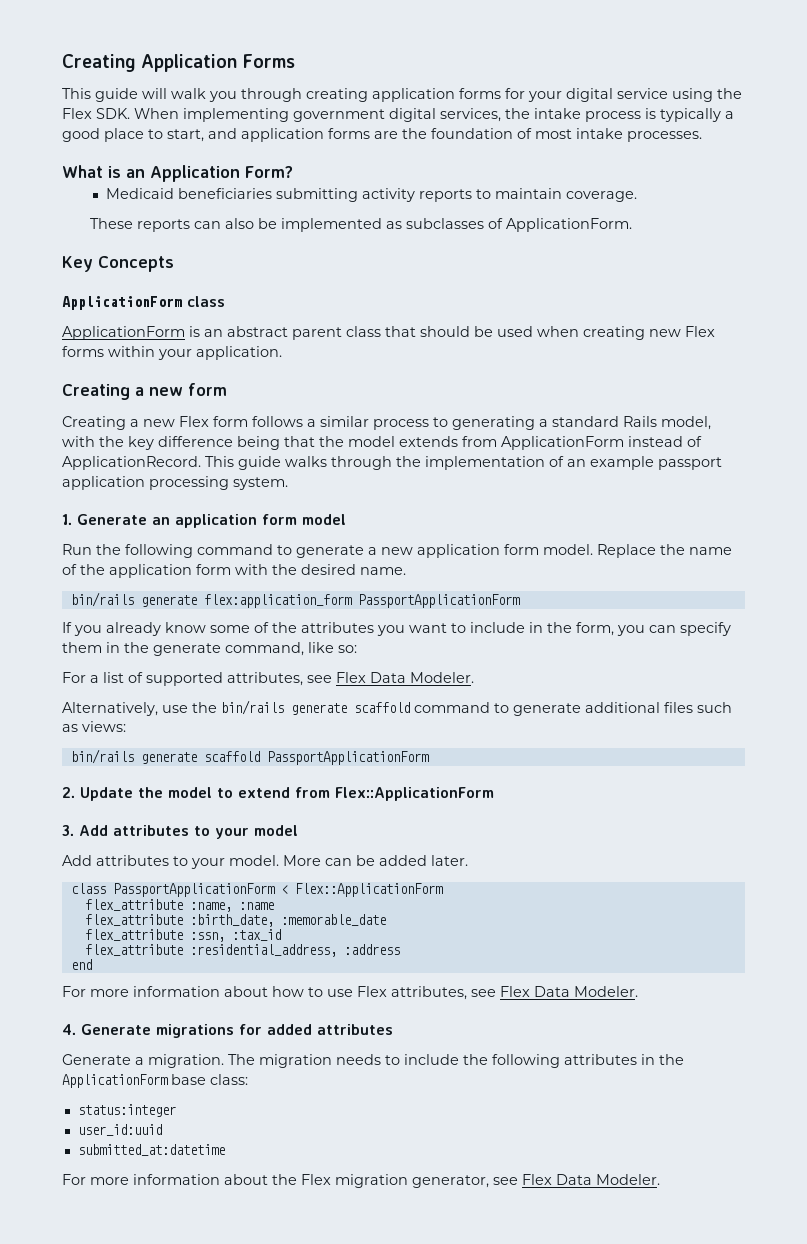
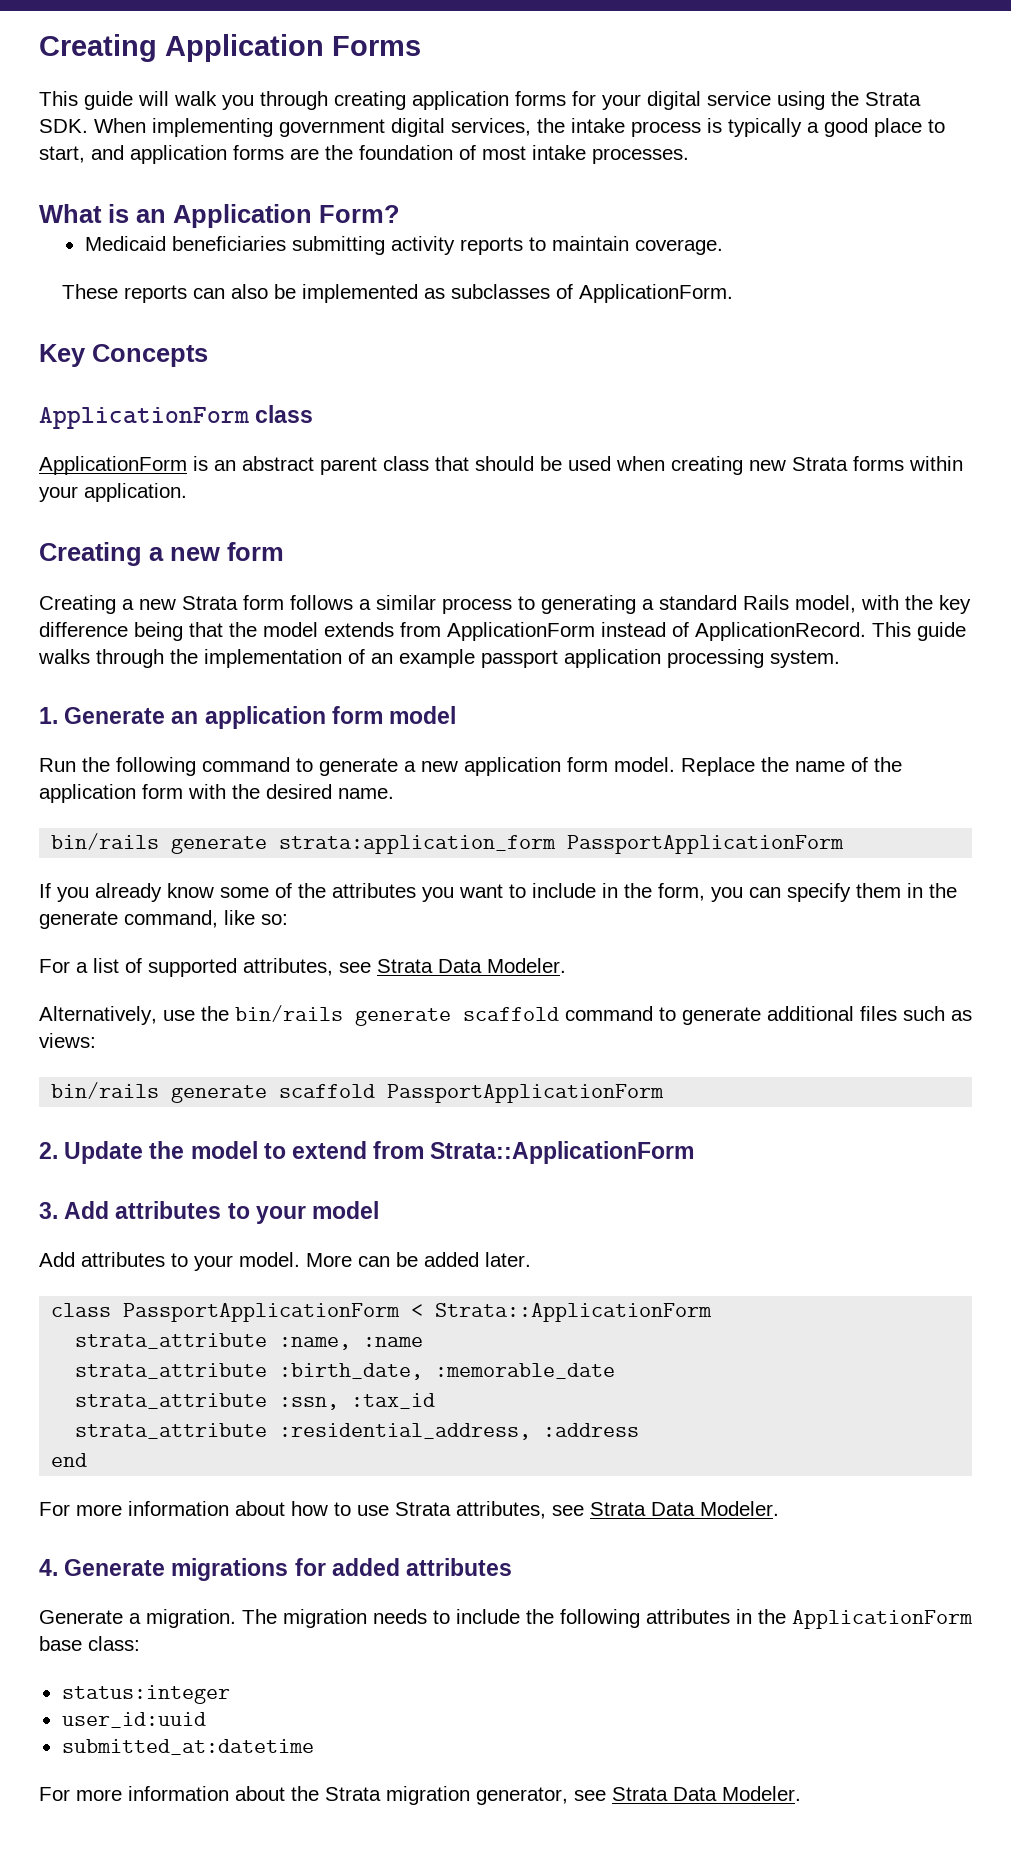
- This guide will walk you through creating application forms for your digital service using the Flex SDK. When implementing government digital services, the intake process is typically a good place to start, and application forms are the foundation of most intake processes.
+ This guide will walk you through creating application forms for your digital service using the Strata SDK. When implementing government digital services, the intake process is typically a good place to start, and application forms are the foundation of most intake processes.
- ApplicationForm is an abstract parent class that should be used when creating new Flex forms within your application.
+ ApplicationForm is an abstract parent class that should be used when creating new Strata forms within your application.
- Creating a new Flex form follows a similar process to generating a standard Rails model, with the key difference being that the model extends from ApplicationForm instead of ApplicationRecord.
+ Creating a new Strata form follows a similar process to generating a standard Rails model, with the key difference being that the model extends from ApplicationForm instead of ApplicationRecord.
- bin/rails generate flex:application_form PassportApplicationForm
+ bin/rails generate strata:application_form PassportApplicationForm
- For a list of supported attributes, see Flex Data Modeler.
+ For a list of supported attributes, see Strata Data Modeler.
- 2. Update the model to extend from Flex::ApplicationForm
+ 2. Update the model to extend from Strata::ApplicationForm
- class PassportApplicationForm < Flex::ApplicationForm
- flex_attribute :name, :name
+ class PassportApplicationForm < Strata::ApplicationForm
+ strata_attribute :name, :name
- flex_attribute :birth_date, :memorable_date
+ strata_attribute :birth_date, :memorable_date
- flex_attribute :ssn, :tax_id
+ strata_attribute :ssn, :tax_id
- flex_attribute :residential_address, :address
+ strata_attribute :residential_address, :address
- For more information about how to use Flex attributes, see Flex Data Modeler.
+ For more information about how to use Strata attributes, see Strata Data Modeler.
- For more information about the Flex migration generator, see Flex Data Modeler.
+ For more information about the Strata migration generator, see Strata Data Modeler.

